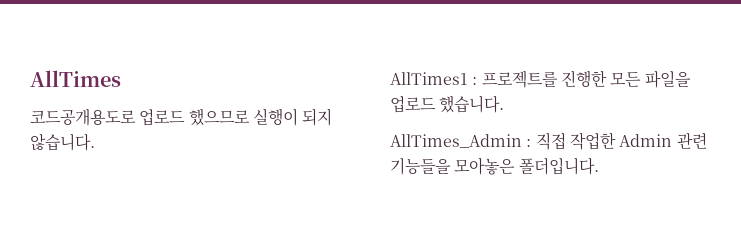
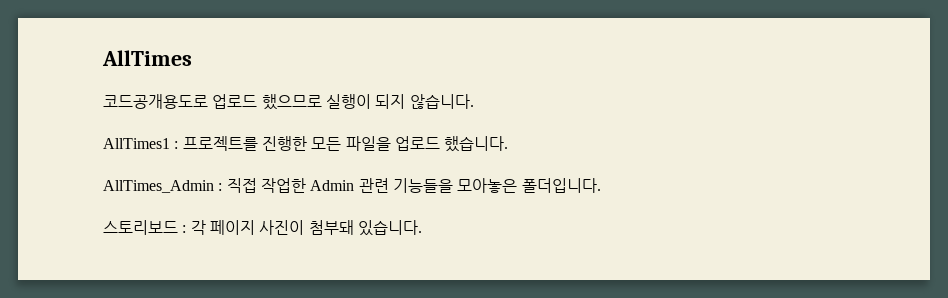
+ 스토리보드 : 각 페이지 사진이 첨부돼 있습니다.

